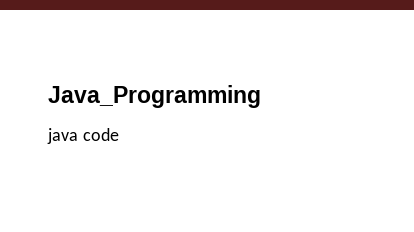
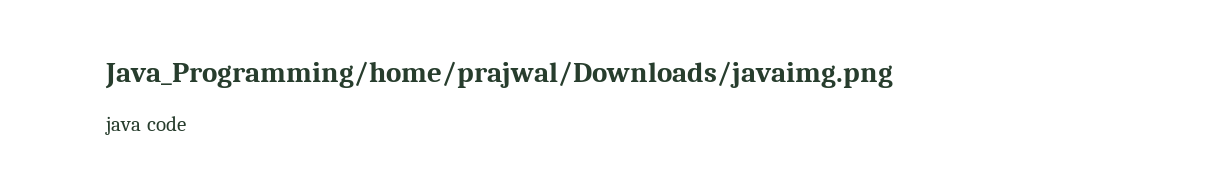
- Java_Programming
+ Java_Programming/home/prajwal/Downloads/javaimg.png

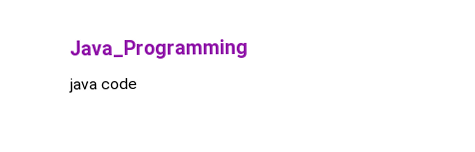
- Java_Programming/home/prajwal/Downloads/javaimg.png
+ Java_Programming

